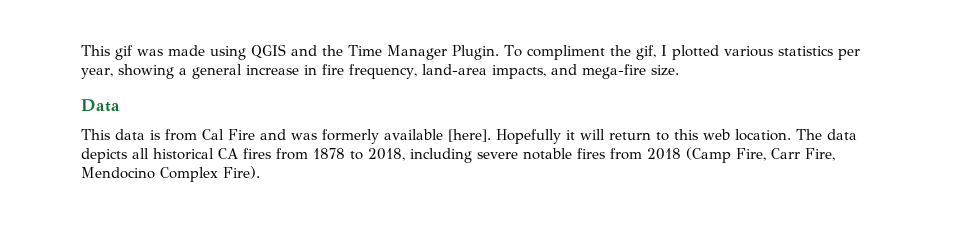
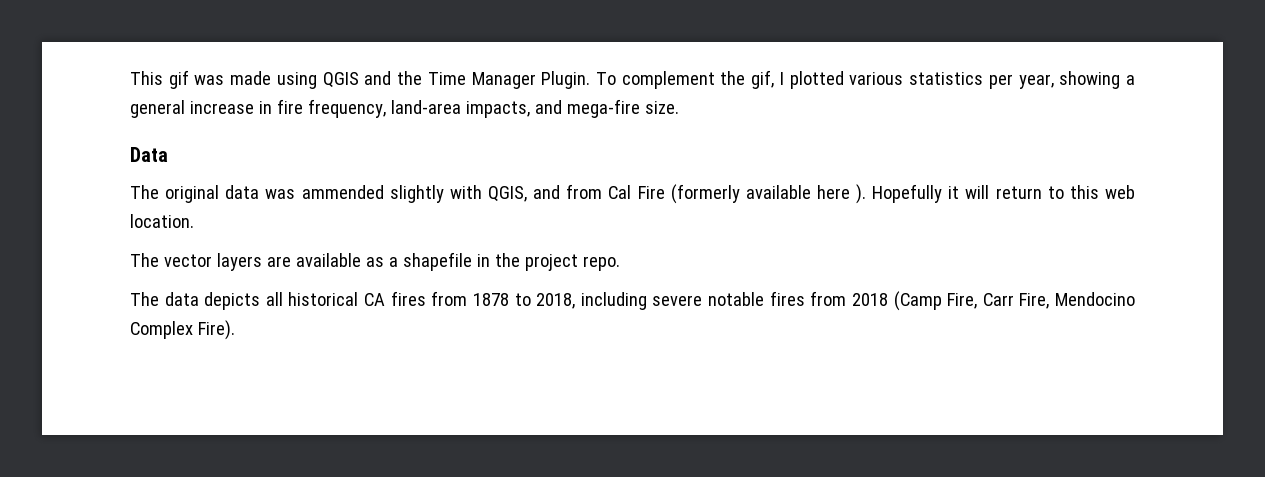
- To compliment the gif, I plotted various statistics per year, showing a general increase in fire frequency, land-area impacts, and mega-fire size.
+ To complement the gif, I plotted various statistics per year, showing a general increase in fire frequency, land-area impacts, and mega-fire size.
- This data is from Cal Fire and was formerly available [here].
+ The original data was ammended slightly with QGIS, and from Cal Fire (formerly available here ).
- Hopefully it will return to this web location. The data depicts all historical CA fires from 1878 to 2018, including severe notable fires from 2018 (Camp Fire, Carr Fire, Mendocino Complex Fire).
+ Hopefully it will return to this web location.
+ The vector layers are available as a shapefile in the project repo.
+ The data depicts all historical CA fires from 1878 to 2018, including severe notable fires from 2018 (Camp Fire, Carr Fire, Mendocino Complex Fire).

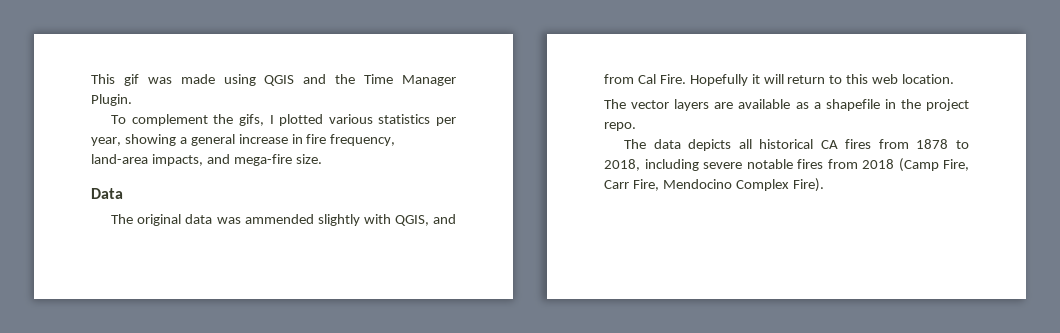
- This gif was made using QGIS and the Time Manager Plugin. To complement the gif, I plotted various statistics per year, showing a general increase in fire frequency, land-area impacts, and mega-fire size.
+ This gif was made using QGIS and the Time Manager Plugin.
+ To complement the gifs, I plotted various statistics per year, showing a general increase in fire frequency, land-area impacts, and mega-fire size.
- The original data was ammended slightly with QGIS, and from Cal Fire (formerly available here ).
+ The original data was ammended slightly with QGIS, and from Cal Fire.

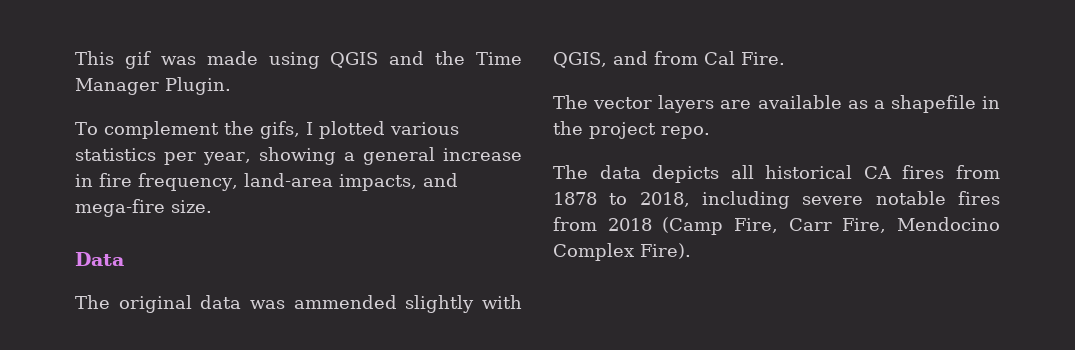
- Hopefully it will return to this web location.

